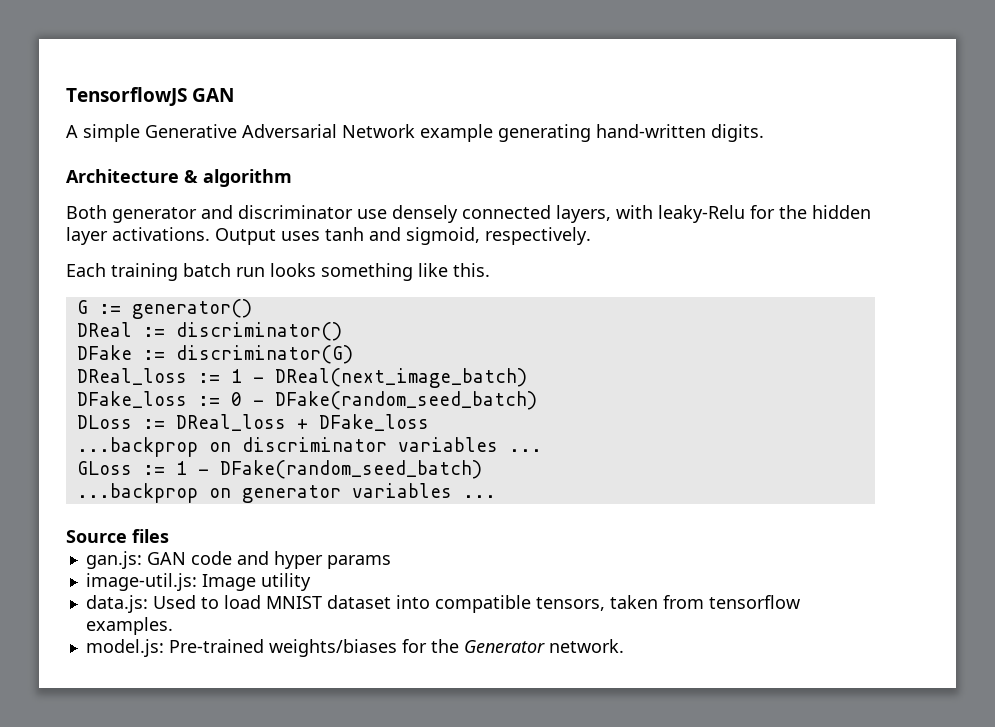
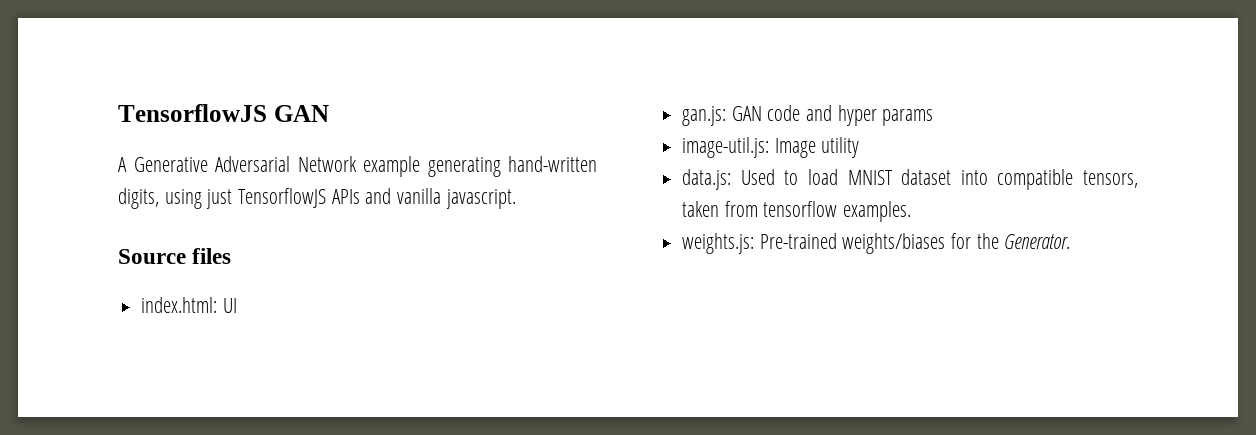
- A simple Generative Adversarial Network example generating hand-written digits.
- Architecture & algorithm
- Both generator and discriminator use densely connected layers, with leaky-Relu for the hidden layer activations. Output uses tanh and sigmoid, respectively.
- Each training batch run looks something like this.
- G := generator()
- DReal := discriminator()
- DFake := discriminator(G)
- DReal_loss := 1 - DReal(next_image_batch)
- DFake_loss := 0 - DFake(random_seed_batch)
- DLoss := DReal_loss + DFake_loss
- ...backprop on discriminator variables ...
- GLoss := 1 - DFake(random_seed_batch)
- ...backprop on generator variables ...
+ A Generative Adversarial Network example generating hand-written digits, using just TensorflowJS APIs and vanilla javascript.
+ index.html: UI
- model.js: Pre-trained weights/biases for the Generator network.
+ weights.js: Pre-trained weights/biases for the Generator.

